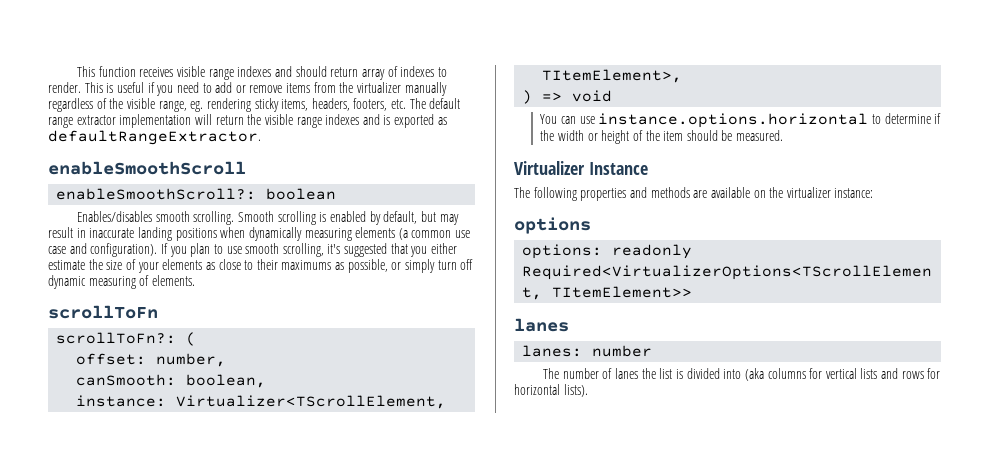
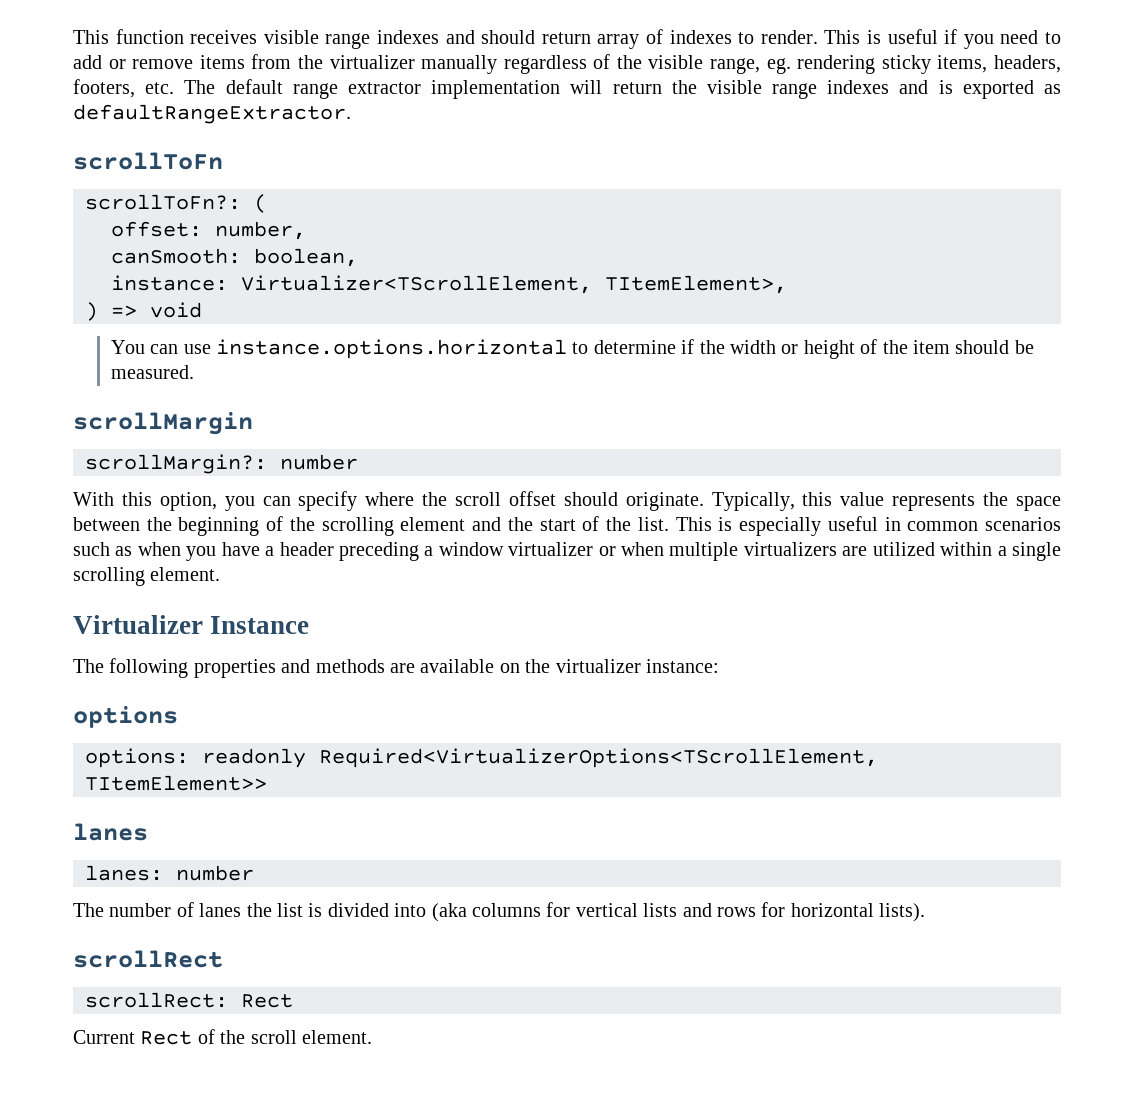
- enableSmoothScroll
- enableSmoothScroll?: boolean
- Enables/disables smooth scrolling. Smooth scrolling is enabled by default, but may result in inaccurate landing positions when dynamically measuring elements (a common use case and configuration). If you plan to use smooth scrolling, it's suggested that you either estimate the size of your elements as close to their maximums as possible, or simply turn off dynamic measuring of elements.
+ scrollMargin
+ scrollMargin?: number
+ With this option, you can specify where the scroll offset should originate. Typically, this value represents the space between the beginning of the scrolling element and the start of the list. This is especially useful in common scenarios such as when you have a header preceding a window virtualizer or when multiple virtualizers are utilized within a single scrolling element.
+ scrollRect
+ scrollRect: Rect
+ Current Rect of the scroll element.

